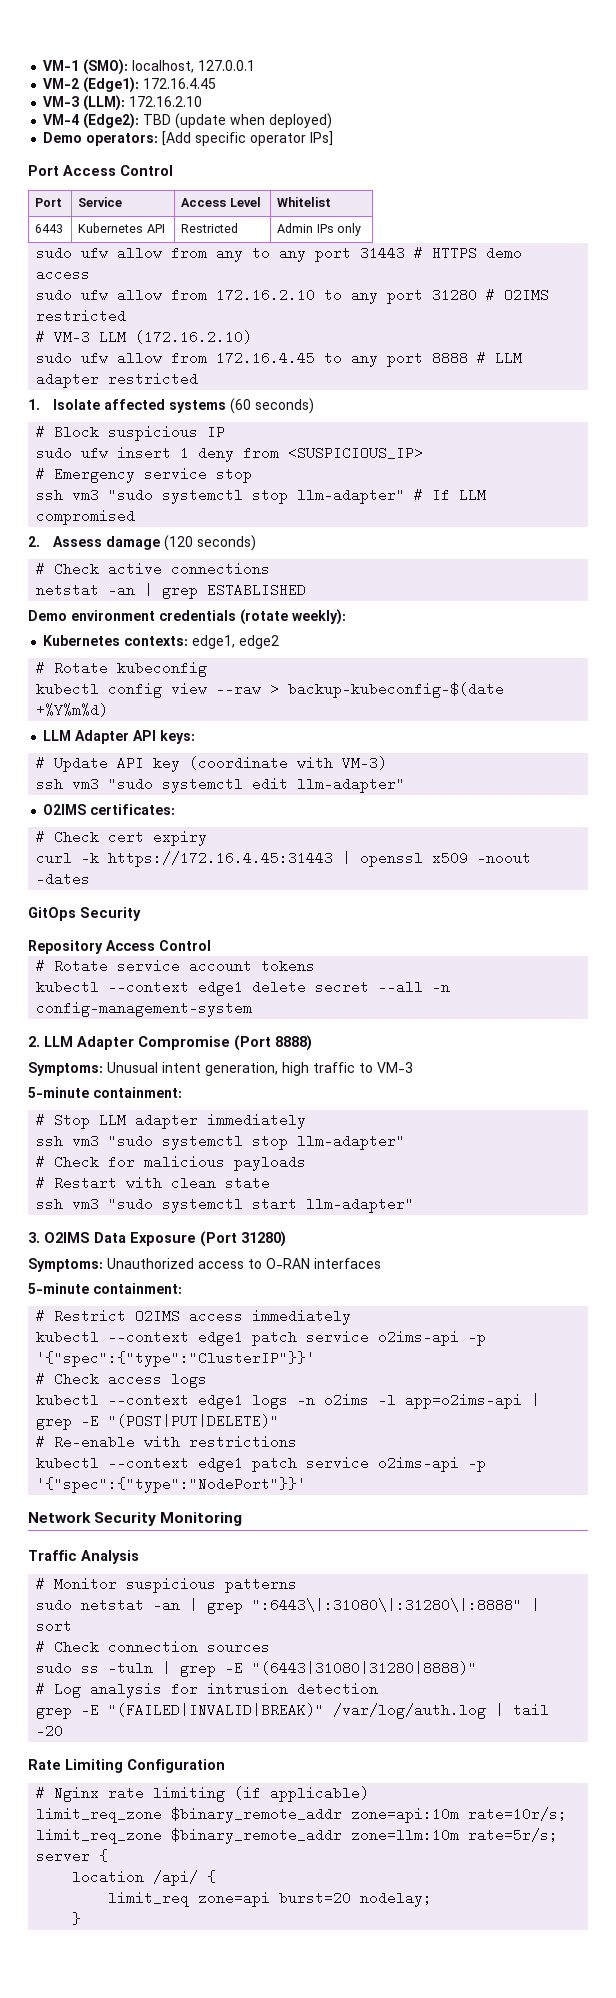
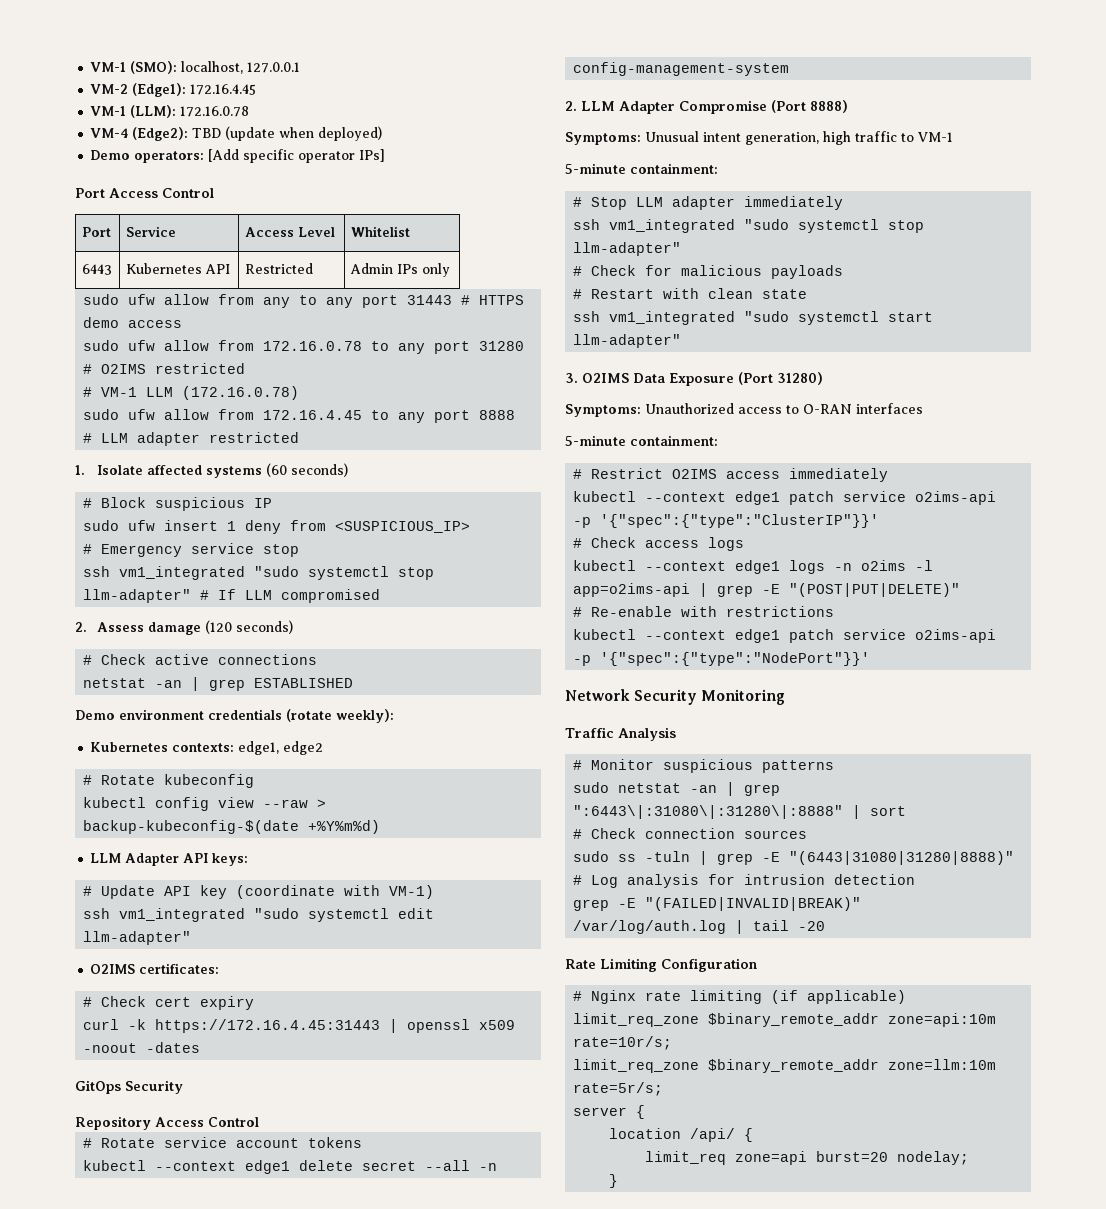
- VM-3 (LLM): 172.16.2.10
+ VM-1 (LLM): 172.16.0.78
- sudo ufw allow from 172.16.2.10 to any port 31280 # O2IMS restricted
+ sudo ufw allow from 172.16.0.78 to any port 31280 # O2IMS restricted
- # VM-3 LLM (172.16.2.10)
+ # VM-1 LLM (172.16.0.78)
- ssh vm3 "sudo systemctl stop llm-adapter" # If LLM compromised
+ ssh vm1_integrated "sudo systemctl stop llm-adapter" # If LLM compromised
- # Update API key (coordinate with VM-3)
- ssh vm3 "sudo systemctl edit llm-adapter"
+ # Update API key (coordinate with VM-1)
+ ssh vm1_integrated "sudo systemctl edit llm-adapter"
- Symptoms: Unusual intent generation, high traffic to VM-3
+ Symptoms: Unusual intent generation, high traffic to VM-1
  # Stop LLM adapter immediately
- ssh vm3 "sudo systemctl stop llm-adapter"
+ ssh vm1_integrated "sudo systemctl stop llm-adapter"
- ssh vm3 "sudo systemctl start llm-adapter"
+ ssh vm1_integrated "sudo systemctl start llm-adapter"

